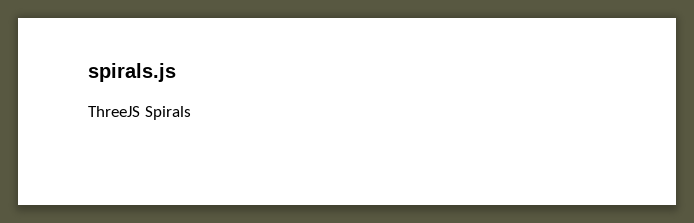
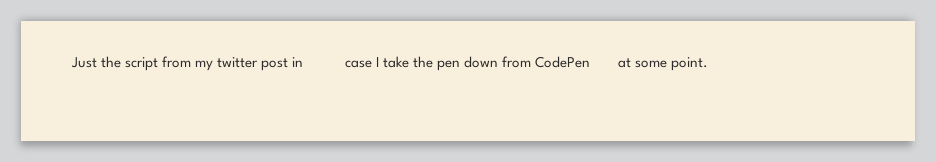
- spirals.js
- ThreeJS Spirals
+ Just the script from my twitter post in case I take the pen down from CodePen at some point.

